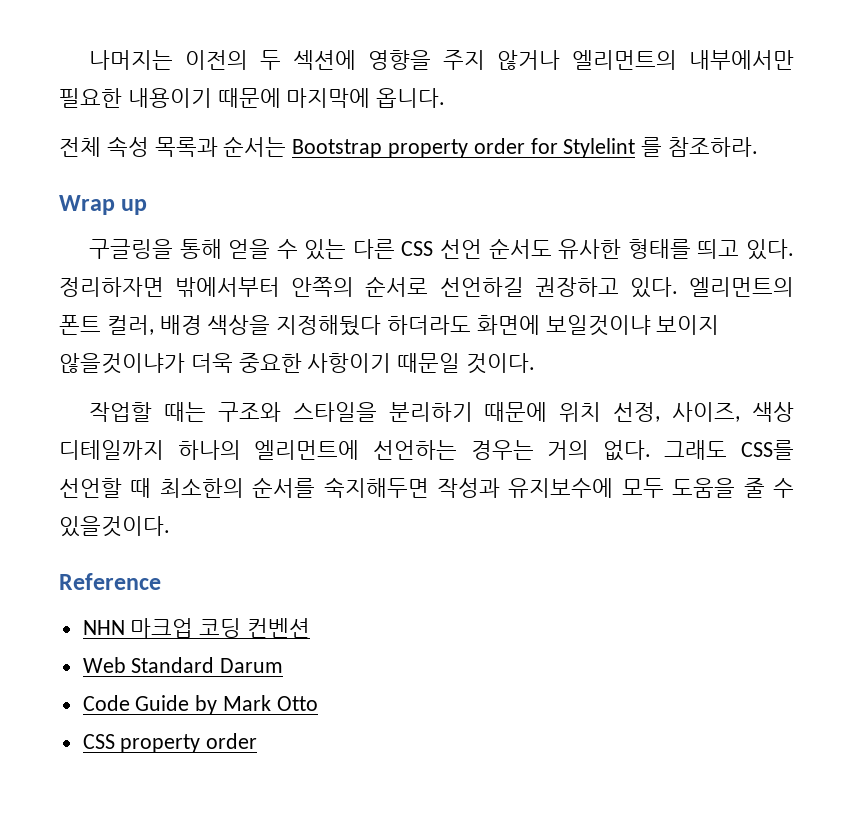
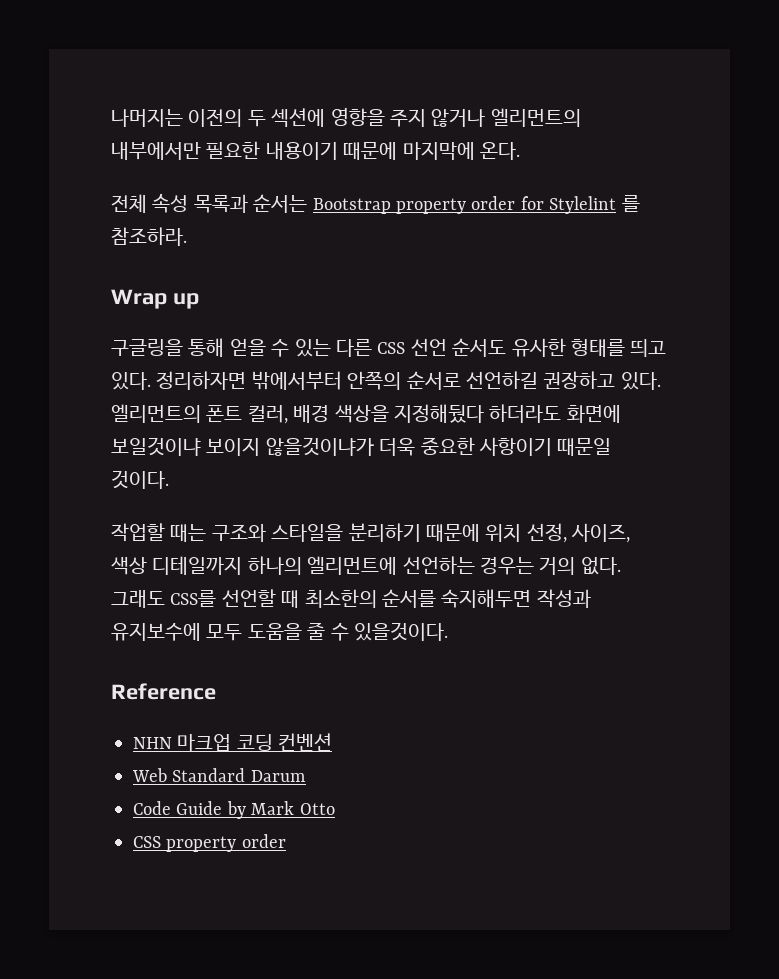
- 나머지는 이전의 두 섹션에 영향을 주지 않거나 엘리먼트의 내부에서만 필요한 내용이기 때문에 마지막에 옵니다.
+ 나머지는 이전의 두 섹션에 영향을 주지 않거나 엘리먼트의 내부에서만 필요한 내용이기 때문에 마지막에 온다.

